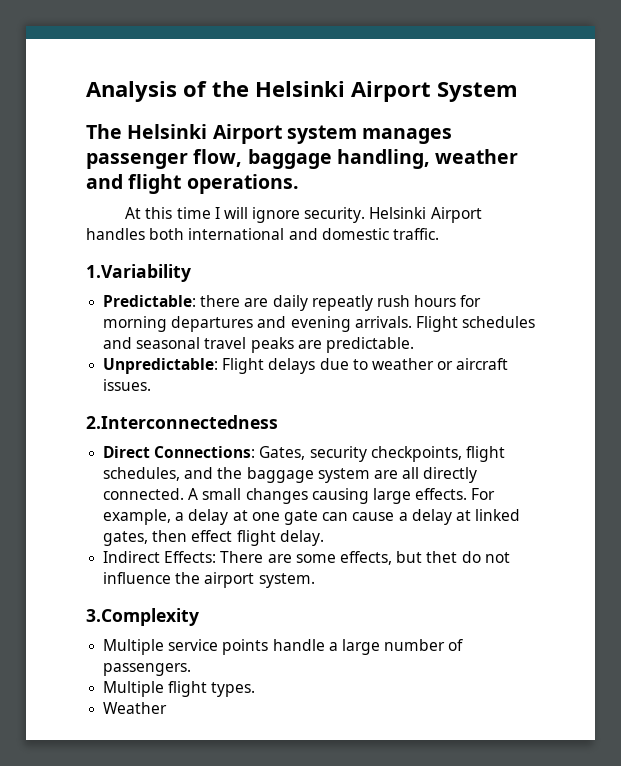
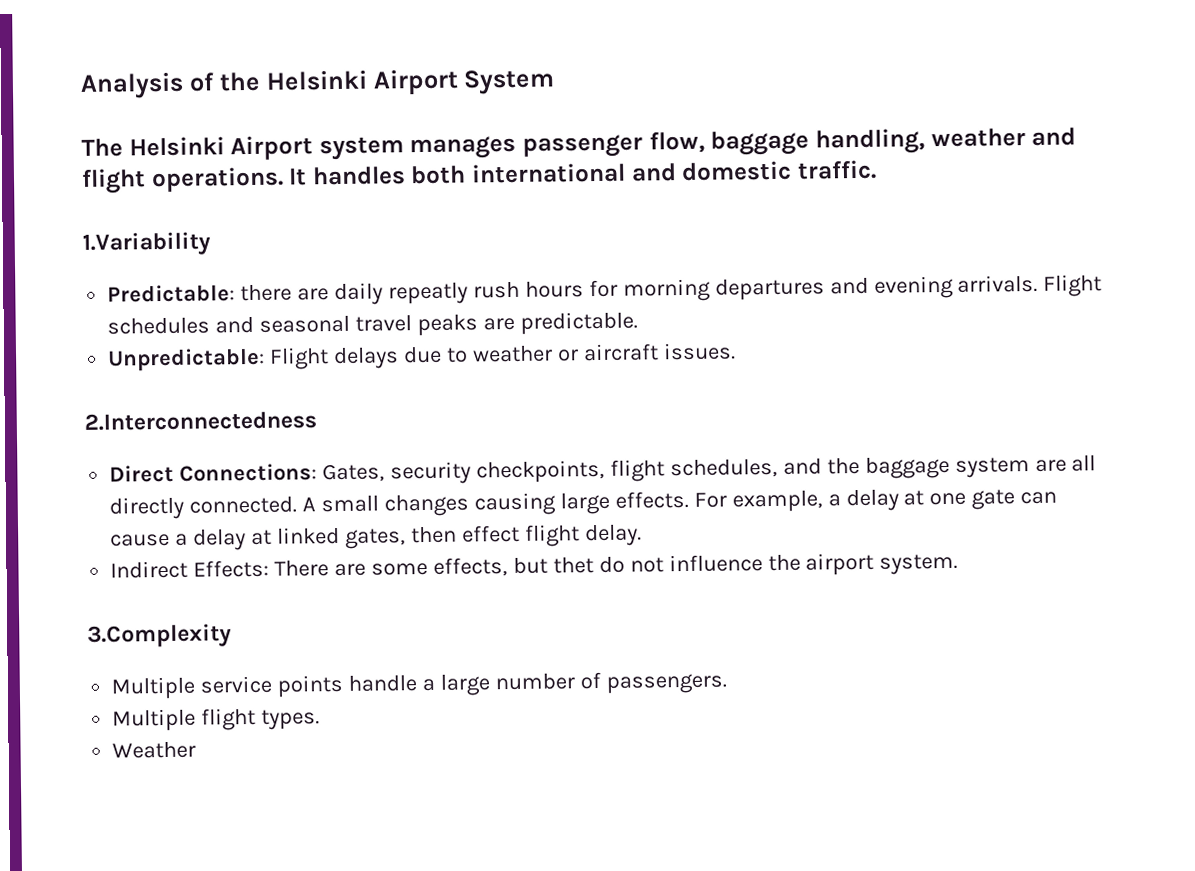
- The Helsinki Airport system manages passenger flow, baggage handling, weather and flight operations.
- At this time I will ignore security. Helsinki Airport handles both international and domestic traffic.
+ The Helsinki Airport system manages passenger flow, baggage handling, weather and flight operations. It handles both international and domestic traffic.

